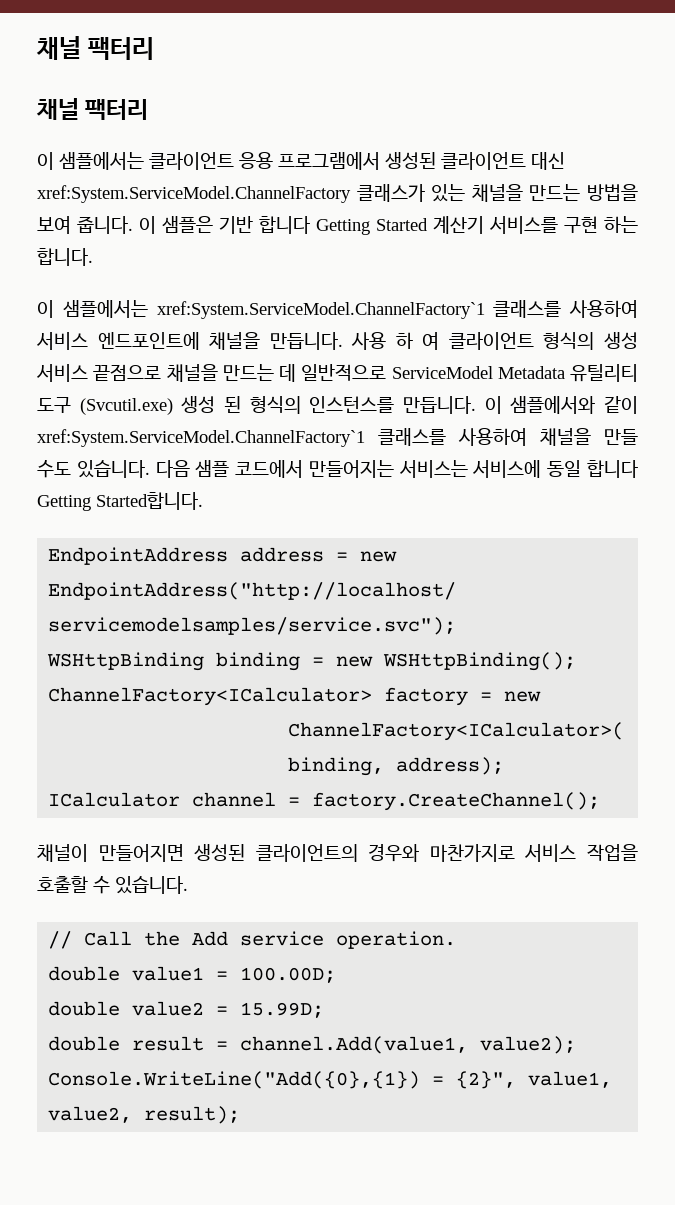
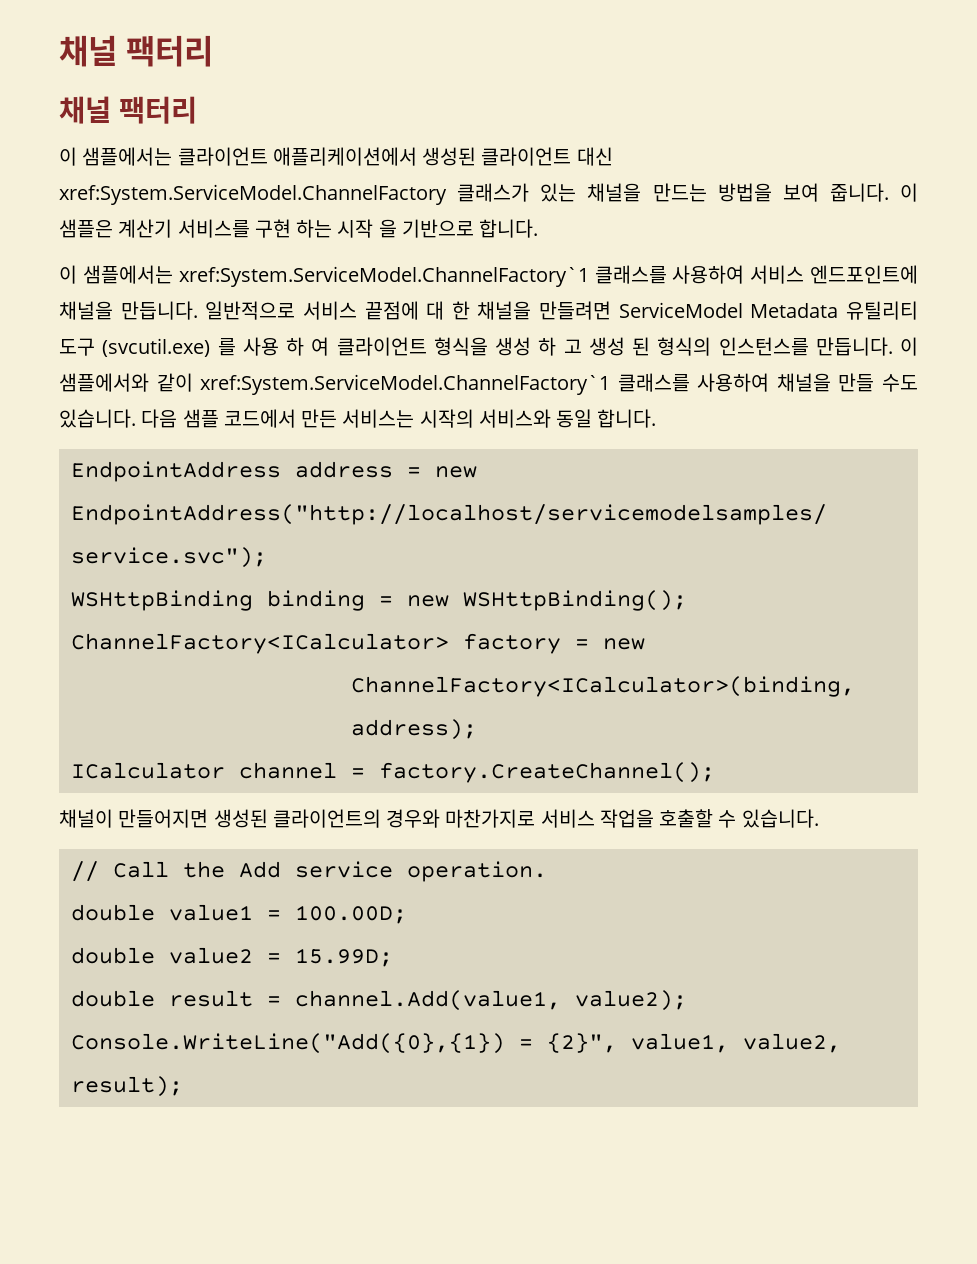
- 이 샘플에서는 클라이언트 응용 프로그램에서 생성된 클라이언트 대신 xref:System.ServiceModel.ChannelFactory 클래스가 있는 채널을 만드는 방법을 보여 줍니다.
+ 이 샘플에서는 클라이언트 애플리케이션에서 생성된 클라이언트 대신 xref:System.ServiceModel.ChannelFactory 클래스가 있는 채널을 만드는 방법을 보여 줍니다.
- 이 샘플은 기반 합니다 Getting Started 계산기 서비스를 구현 하는 합니다.
+ 이 샘플은 계산기 서비스를 구현 하는 시작 을 기반으로 합니다.
- 사용 하 여 클라이언트 형식의 생성 서비스 끝점으로 채널을 만드는 데 일반적으로 ServiceModel Metadata 유틸리티 도구 (Svcutil.exe) 생성 된 형식의 인스턴스를 만듭니다.
+ 일반적으로 서비스 끝점에 대 한 채널을 만들려면 ServiceModel Metadata 유틸리티 도구 (svcutil.exe) 를 사용 하 여 클라이언트 형식을 생성 하 고 생성 된 형식의 인스턴스를 만듭니다.
- 다음 샘플 코드에서 만들어지는 서비스는 서비스에 동일 합니다 Getting Started합니다.
+ 다음 샘플 코드에서 만든 서비스는 시작의 서비스와 동일 합니다.

